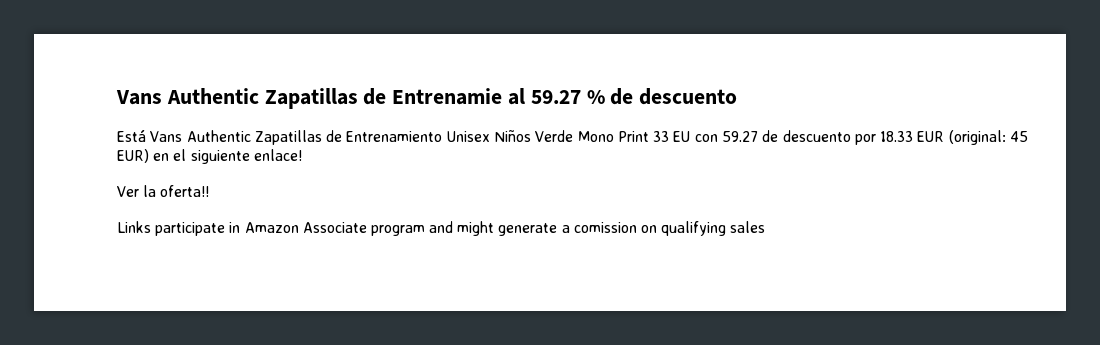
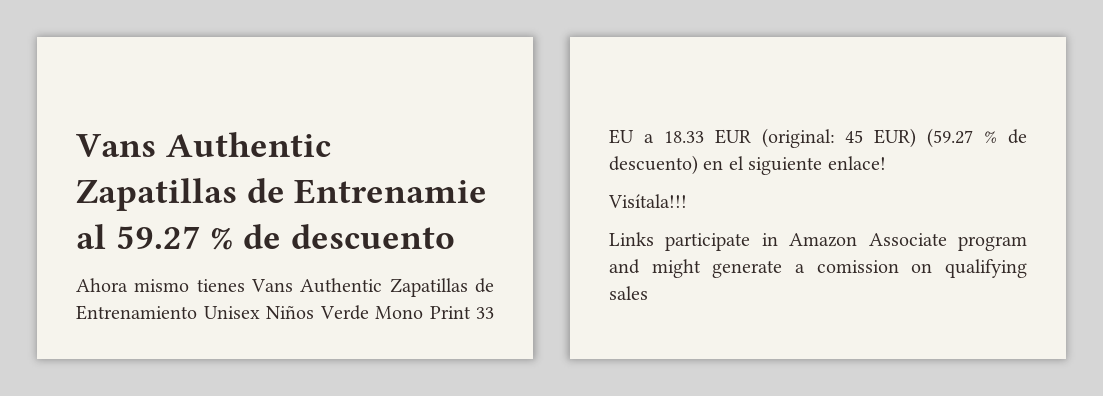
- Está Vans Authentic Zapatillas de Entrenamiento Unisex Niños Verde Mono Print 33 EU con 59.27 de descuento por 18.33 EUR (original: 45 EUR) en el siguiente enlace!
+ Ahora mismo tienes Vans Authentic Zapatillas de Entrenamiento Unisex Niños Verde Mono Print 33 EU a 18.33 EUR (original: 45 EUR) (59.27 % de descuento) en el siguiente enlace!
- Ver la oferta!!
+ Visítala!!!

